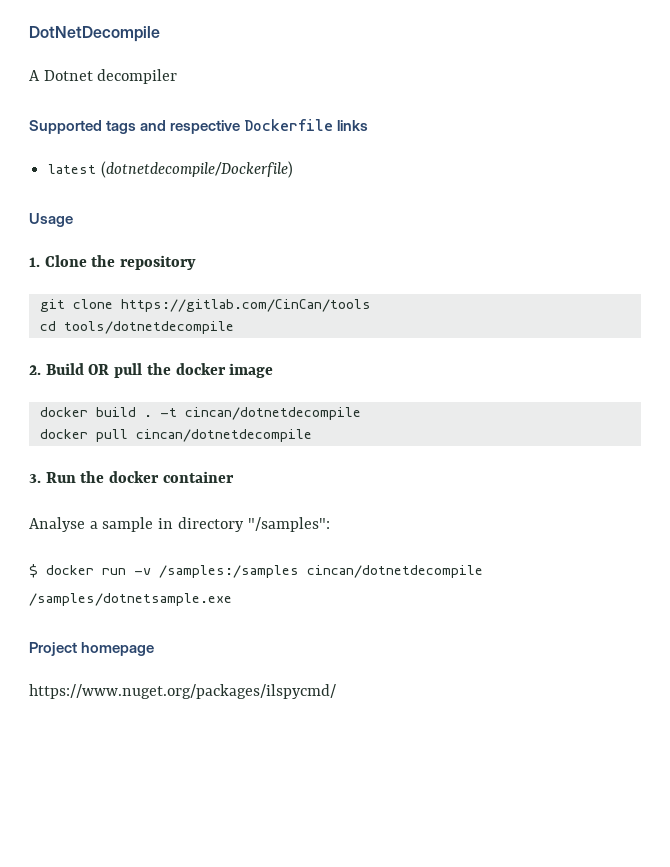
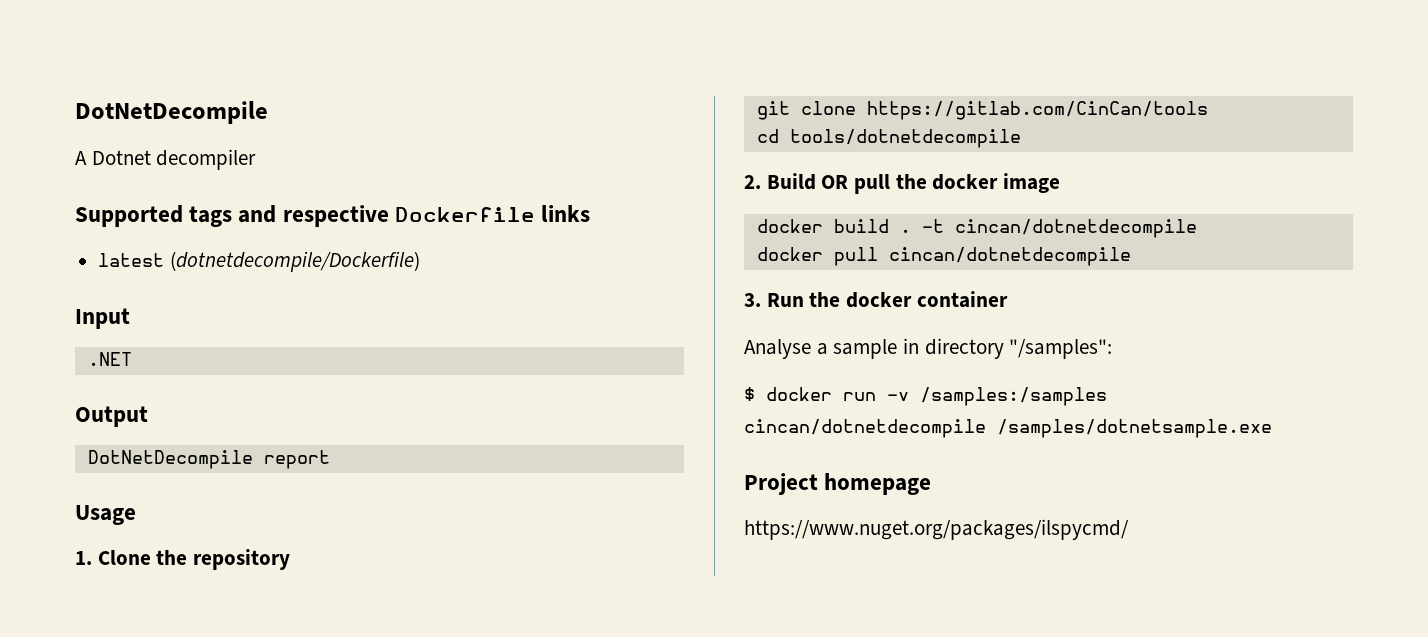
+ Input
+ .NET
+ Output
+ DotNetDecompile report

